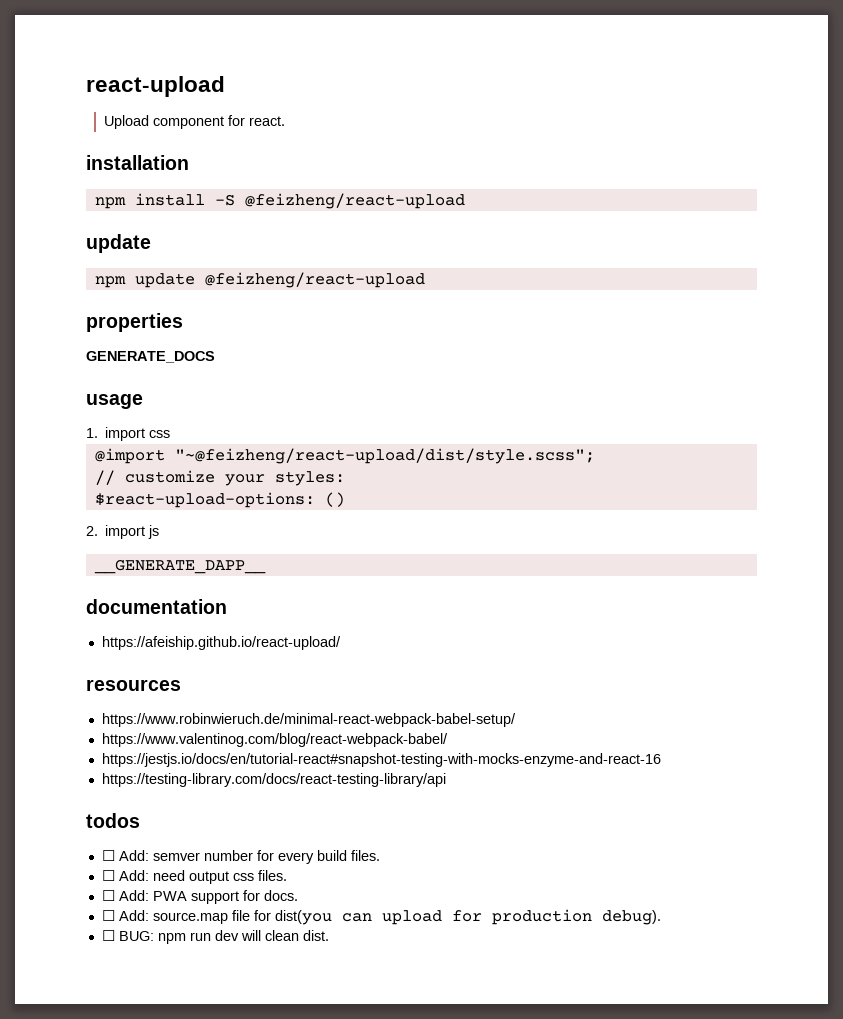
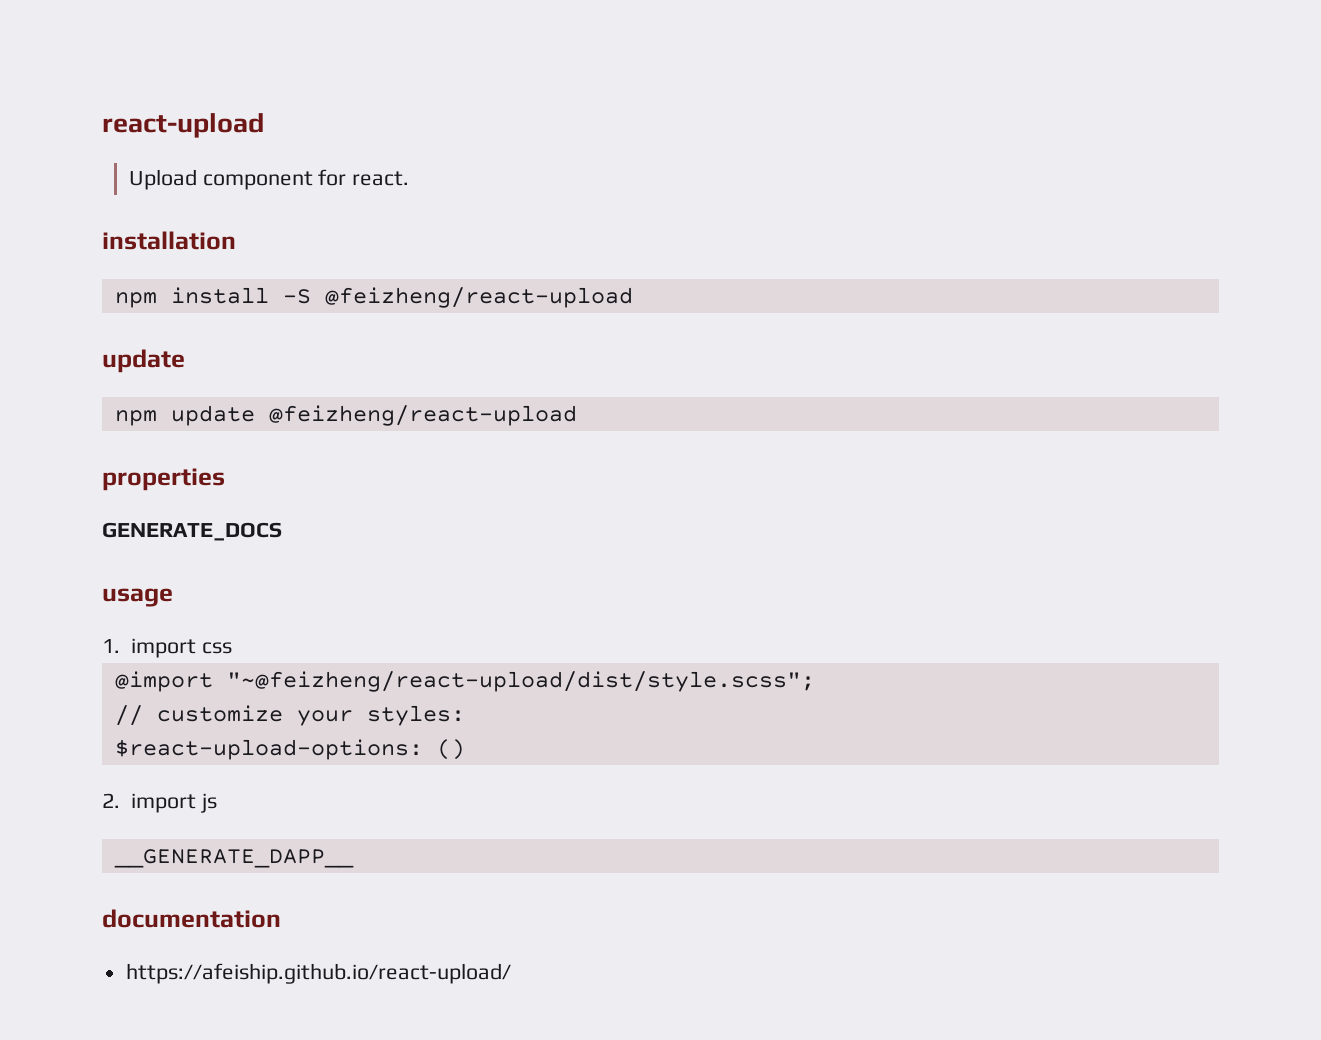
- resources
- https://www.robinwieruch.de/minimal-react-webpack-babel-setup/
- https://www.valentinog.com/blog/react-webpack-babel/
- https://jestjs.io/docs/en/tutorial-react#snapshot-testing-with-mocks-enzyme-and-react-16
- https://testing-library.com/docs/react-testing-library/api
- todos
- ☐ Add: semver number for every build files.
- ☐ Add: need output css files.
- ☐ Add: PWA support for docs.
- ☐ Add: source.map file for dist(you can upload for production debug).
- ☐ BUG: npm run dev will clean dist.

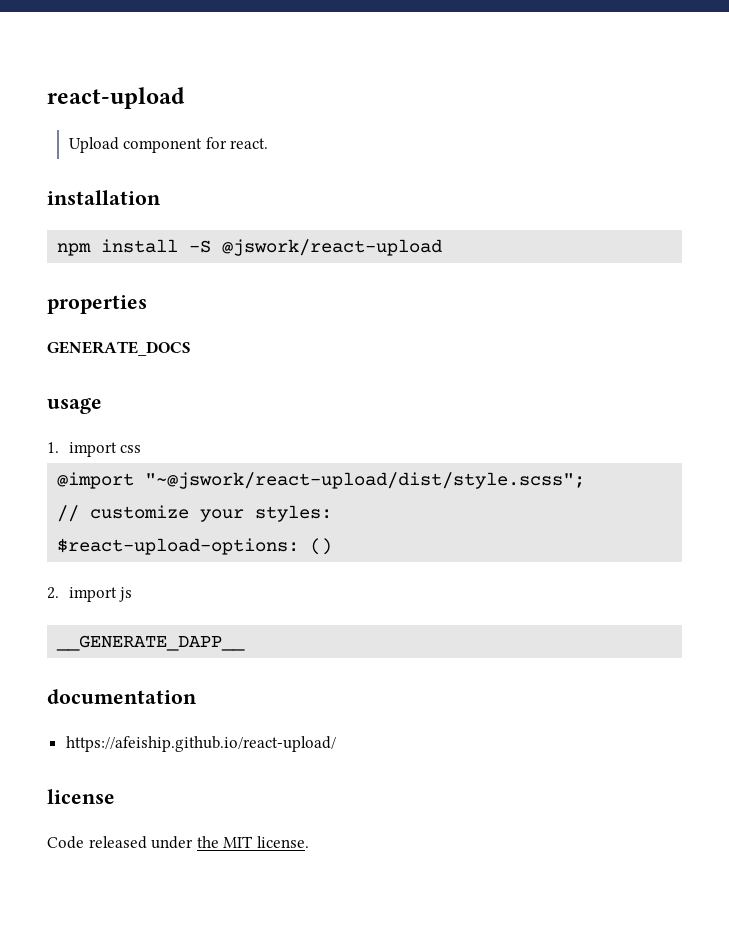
- npm install -S @feizheng/react-upload
- update
- npm update @feizheng/react-upload
+ npm install -S @jswork/react-upload
- @import "~@feizheng/react-upload/dist/style.scss";
+ @import "~@jswork/react-upload/dist/style.scss";
+ license
+ Code released under the MIT license.

